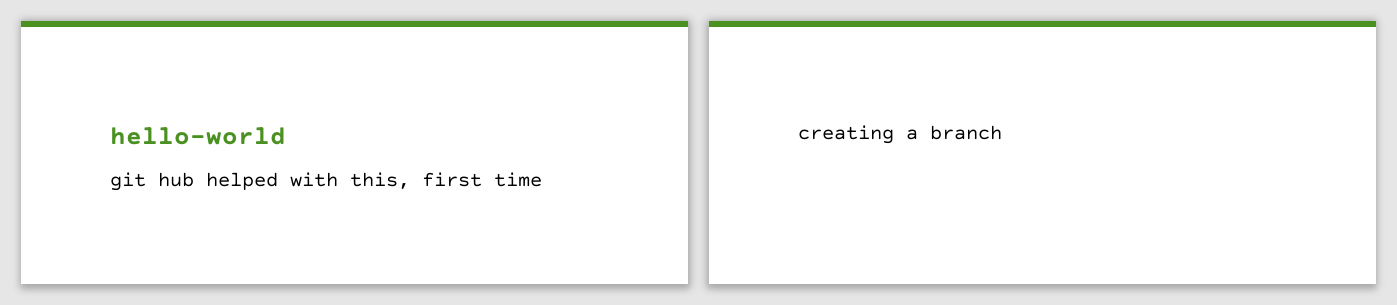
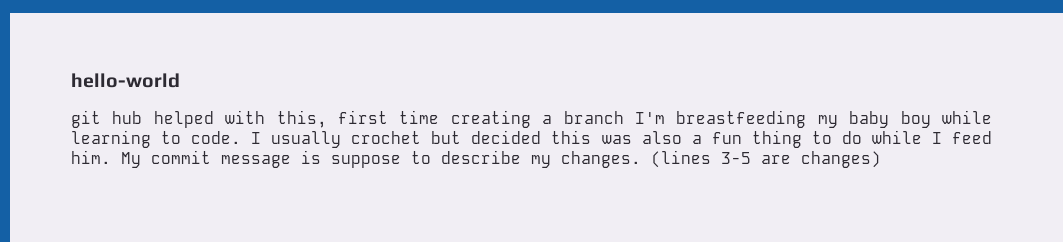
- git hub helped with this, first time creating a branch
+ git hub helped with this, first time creating a branch I'm breastfeeding my baby boy while learning to code. I usually crochet but decided this was also a fun thing to do while I feed him. My commit message is suppose to describe my changes. (lines 3-5 are changes)

